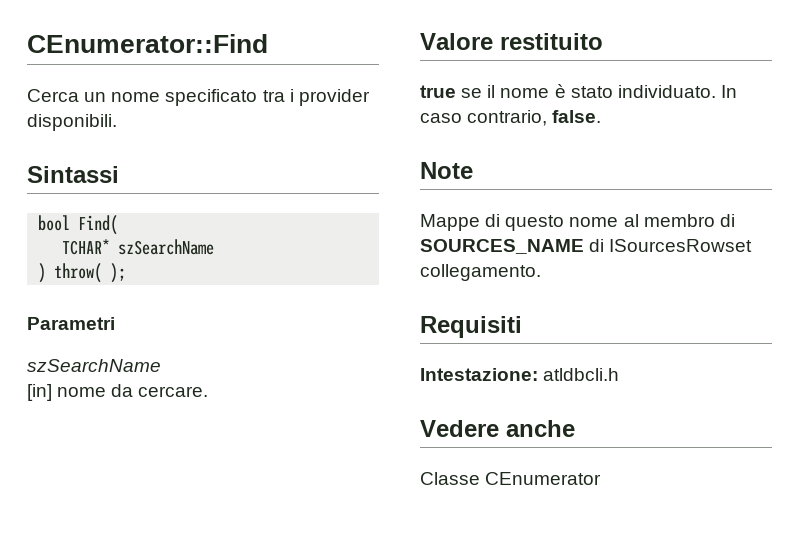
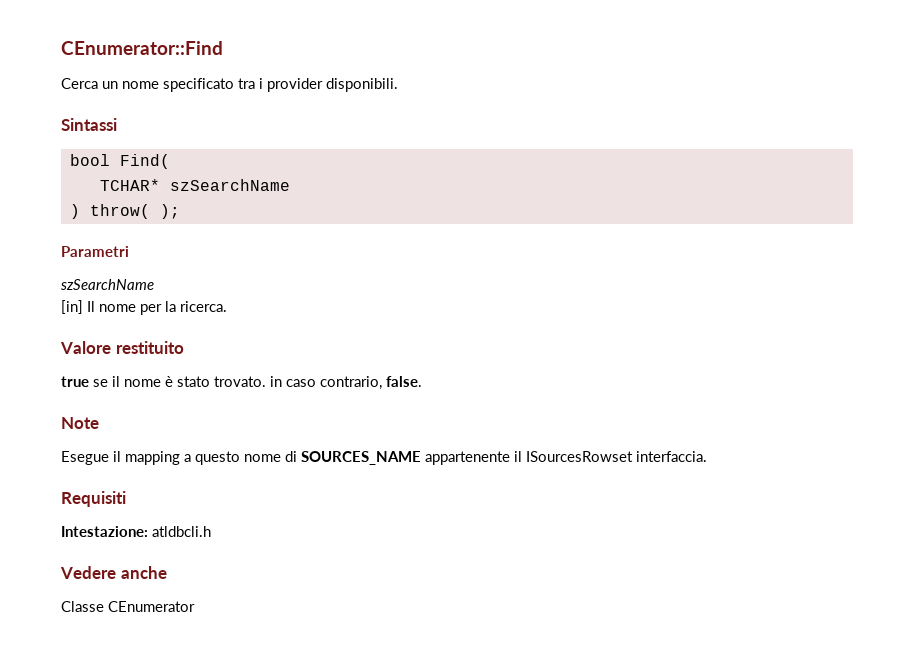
- [in] nome da cercare.
+ [in] Il nome per la ricerca.
- true se il nome è stato individuato. In caso contrario, false.
+ true se il nome è stato trovato. in caso contrario, false.
- Mappe di questo nome al membro di SOURCES_NAME di ISourcesRowset collegamento.
+ Esegue il mapping a questo nome di SOURCES_NAME appartenente il ISourcesRowset interfaccia.

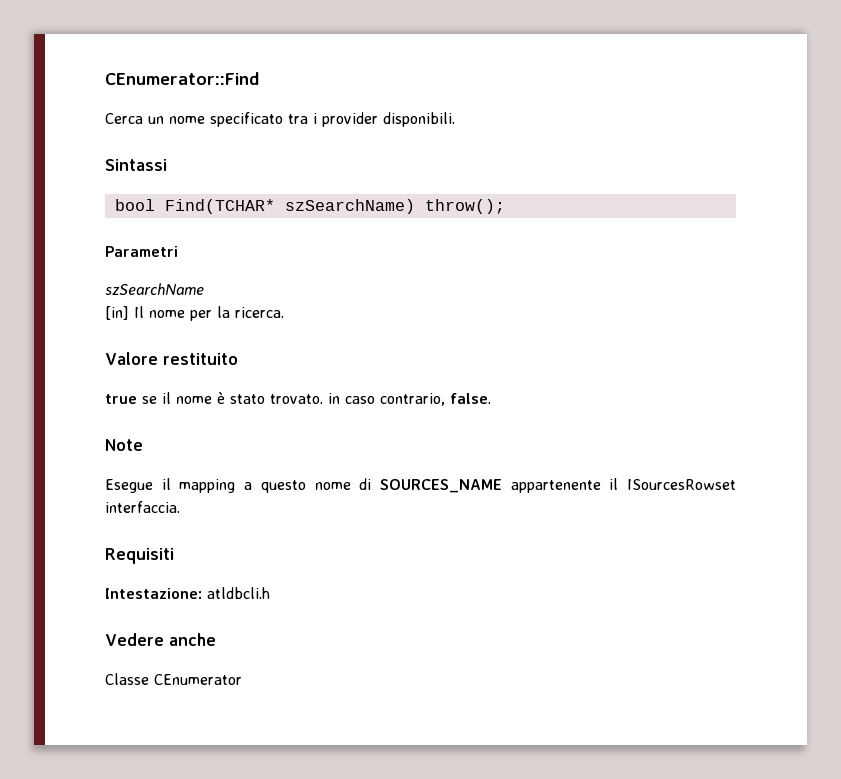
- bool Find(
- TCHAR* szSearchName
- ) throw( );
+ bool Find(TCHAR* szSearchName) throw();

